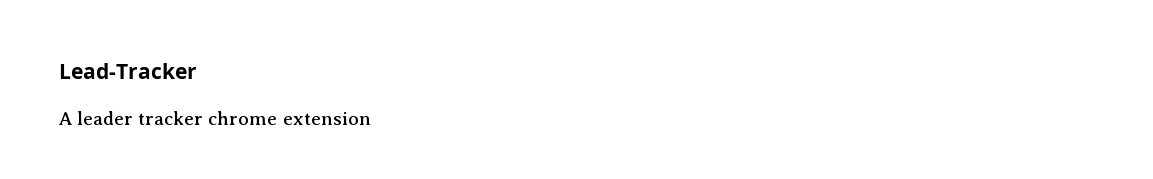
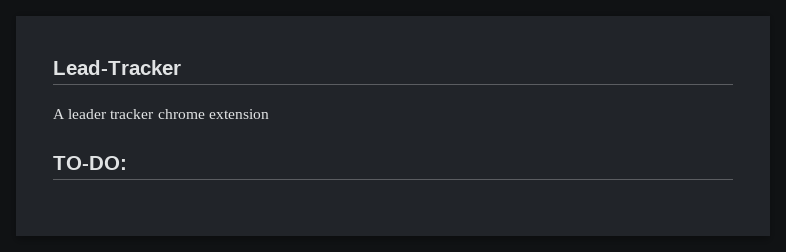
+ TO-DO:

